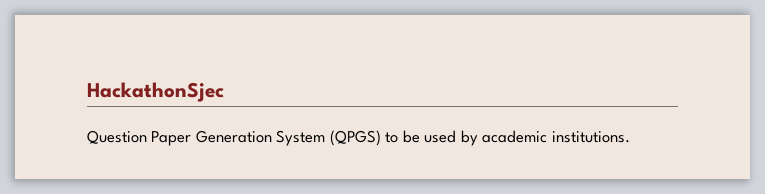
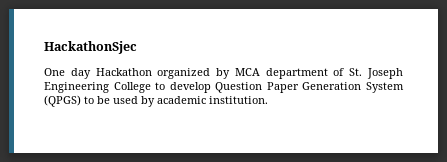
- Question Paper Generation System (QPGS) to be used by academic institutions.
+ One day Hackathon organized by MCA department of St. Joseph Engineering College to develop Question Paper Generation System (QPGS) to be used by academic institution.

